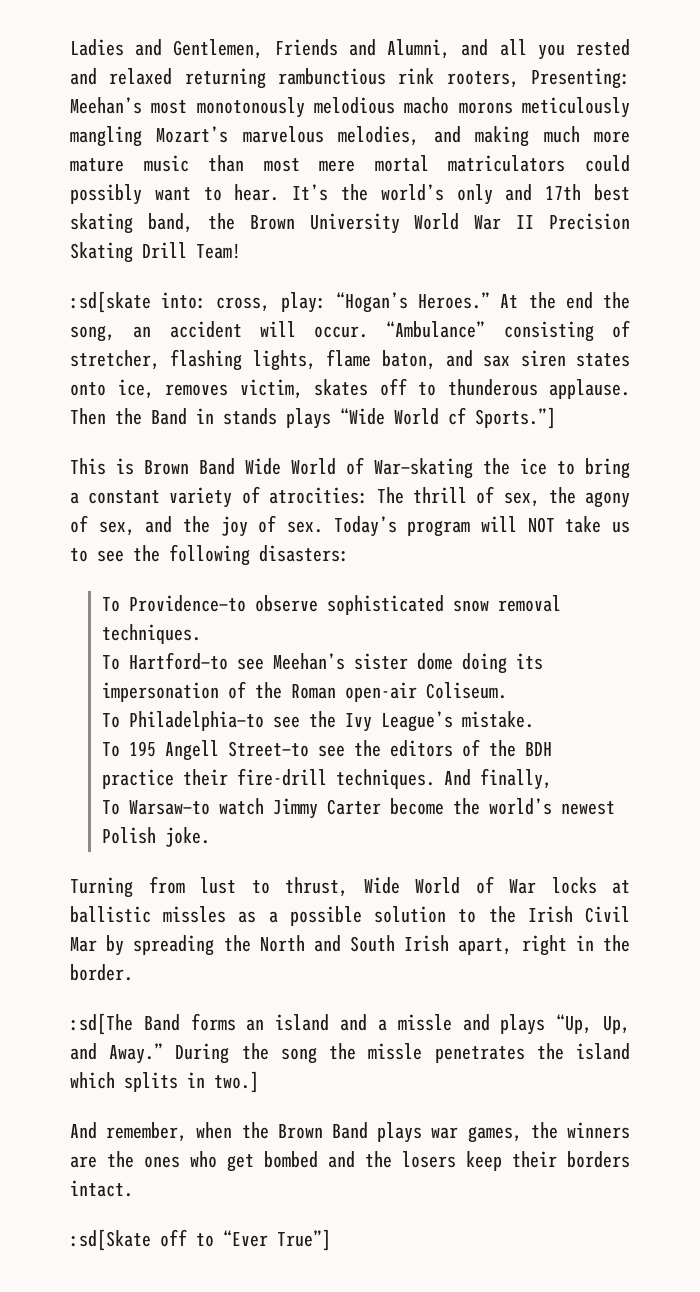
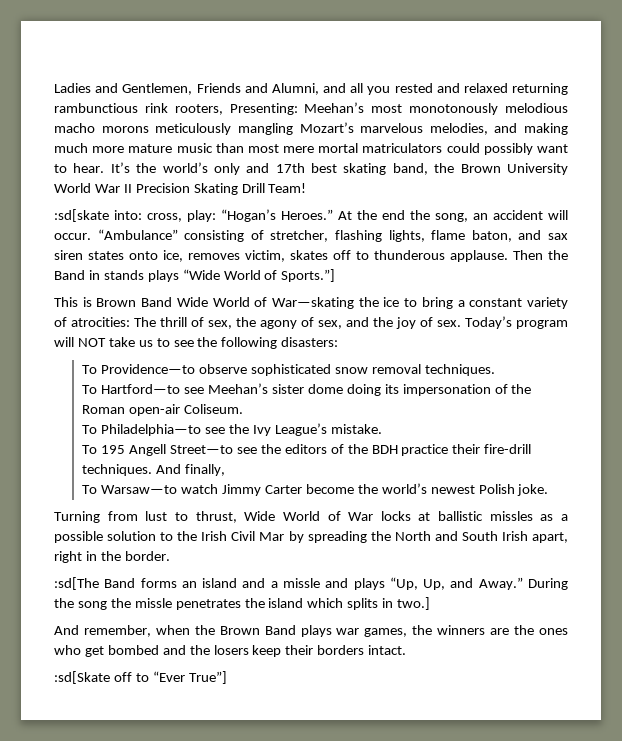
- Then the Band in stands plays “Wide World cf Sports.”]
+ Then the Band in stands plays “Wide World of Sports.”]

